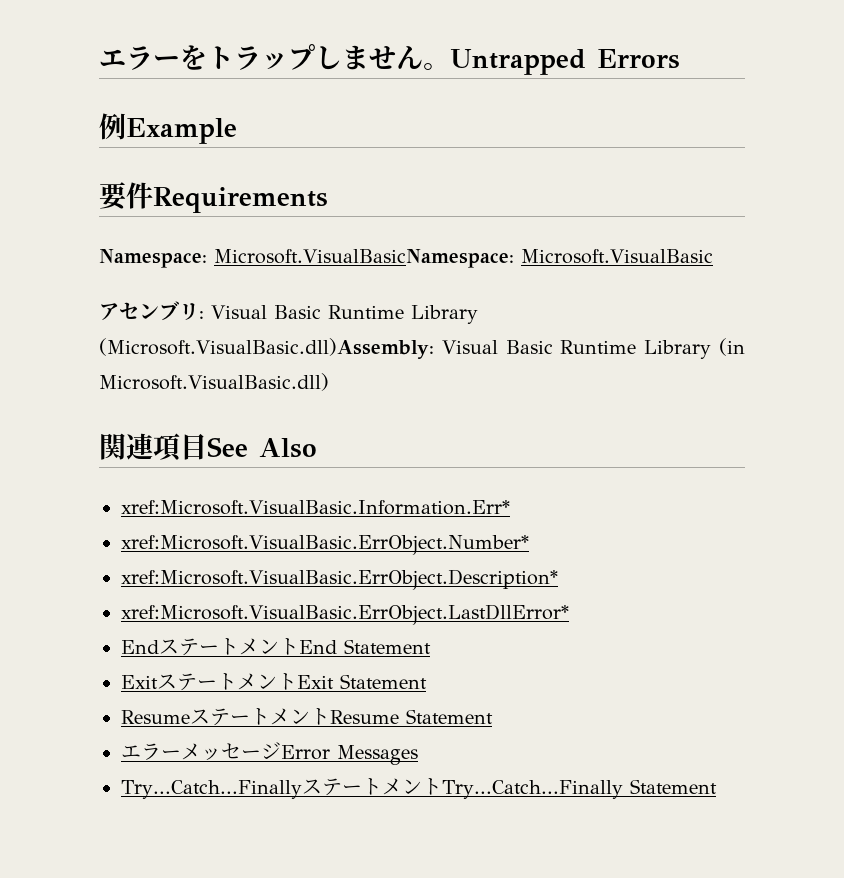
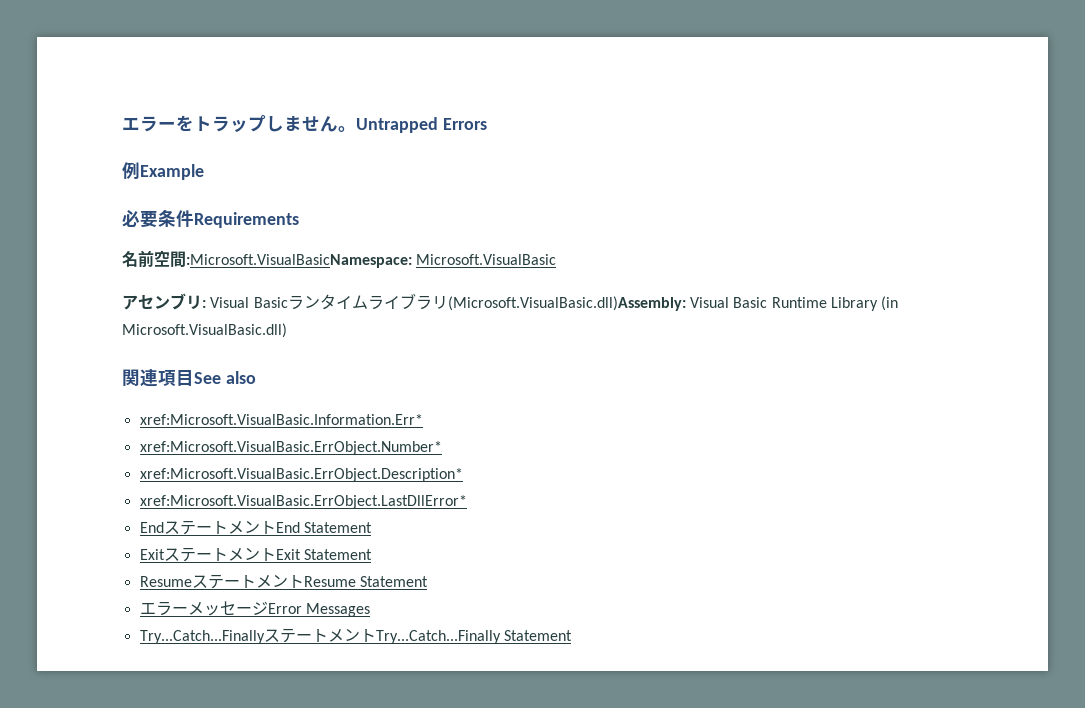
- 要件Requirements
+ 必要条件Requirements
- Namespace: Microsoft.VisualBasicNamespace: Microsoft.VisualBasic
+ 名前空間:Microsoft.VisualBasicNamespace: Microsoft.VisualBasic
- アセンブリ: Visual Basic Runtime Library (Microsoft.VisualBasic.dll)Assembly: Visual Basic Runtime Library (in Microsoft.VisualBasic.dll)
+ アセンブリ: Visual Basicランタイムライブラリ(Microsoft.VisualBasic.dll)Assembly: Visual Basic Runtime Library (in Microsoft.VisualBasic.dll)
- 関連項目See Also
+ 関連項目See also

